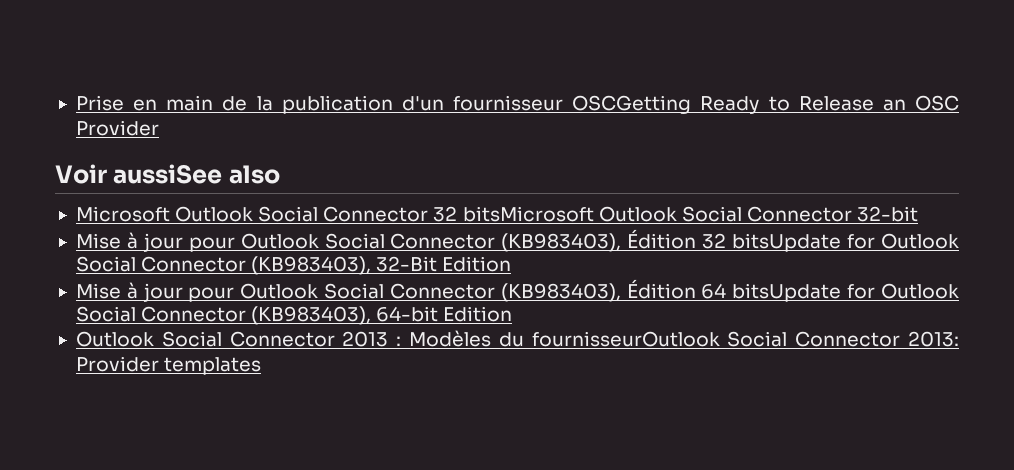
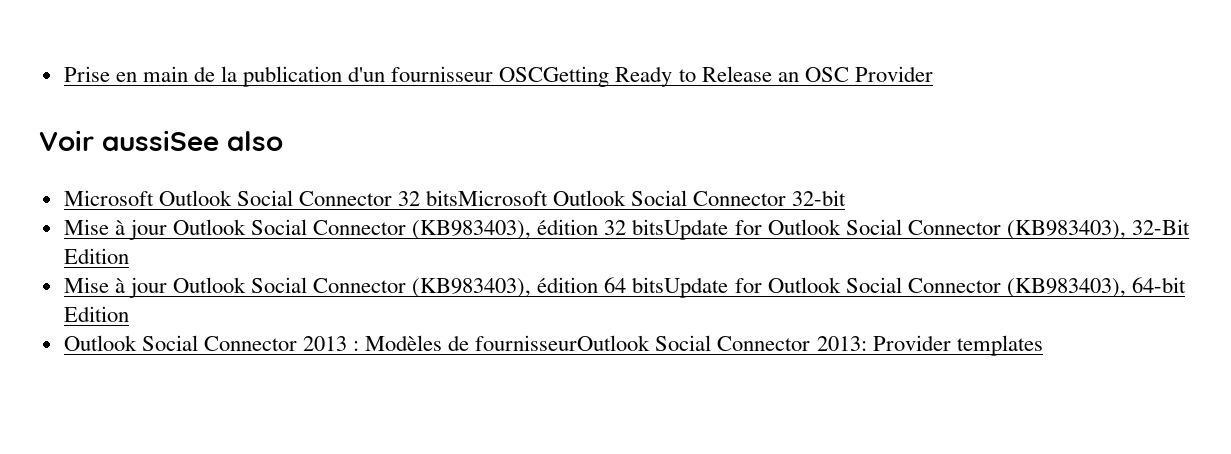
- Mise à jour pour Outlook Social Connector (KB983403), Édition 32 bitsUpdate for Outlook Social Connector (KB983403), 32-Bit Edition
+ Mise à jour Outlook Social Connector (KB983403), édition 32 bitsUpdate for Outlook Social Connector (KB983403), 32-Bit Edition
- Mise à jour pour Outlook Social Connector (KB983403), Édition 64 bitsUpdate for Outlook Social Connector (KB983403), 64-bit Edition
+ Mise à jour Outlook Social Connector (KB983403), édition 64 bitsUpdate for Outlook Social Connector (KB983403), 64-bit Edition
- Outlook Social Connector 2013 : Modèles du fournisseurOutlook Social Connector 2013: Provider templates
+ Outlook Social Connector 2013 : Modèles de fournisseurOutlook Social Connector 2013: Provider templates

